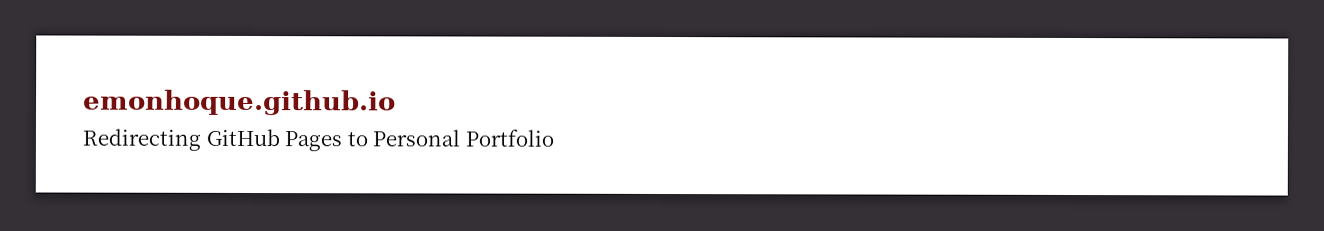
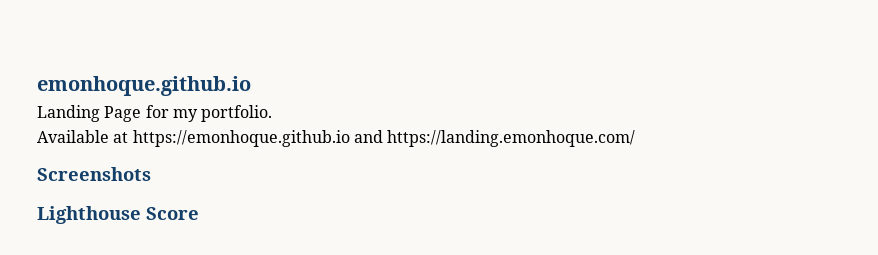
- Redirecting GitHub Pages to Personal Portfolio
+ Landing Page for my portfolio.
+ Available at https://emonhoque.github.io and https://landing.emonhoque.com/
+ Screenshots
+ Lighthouse Score

